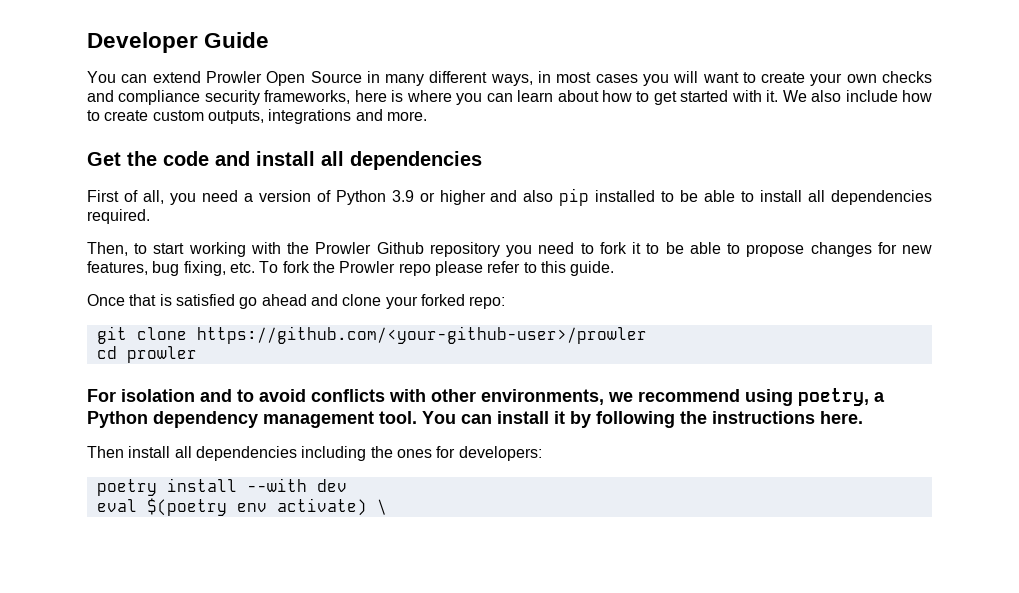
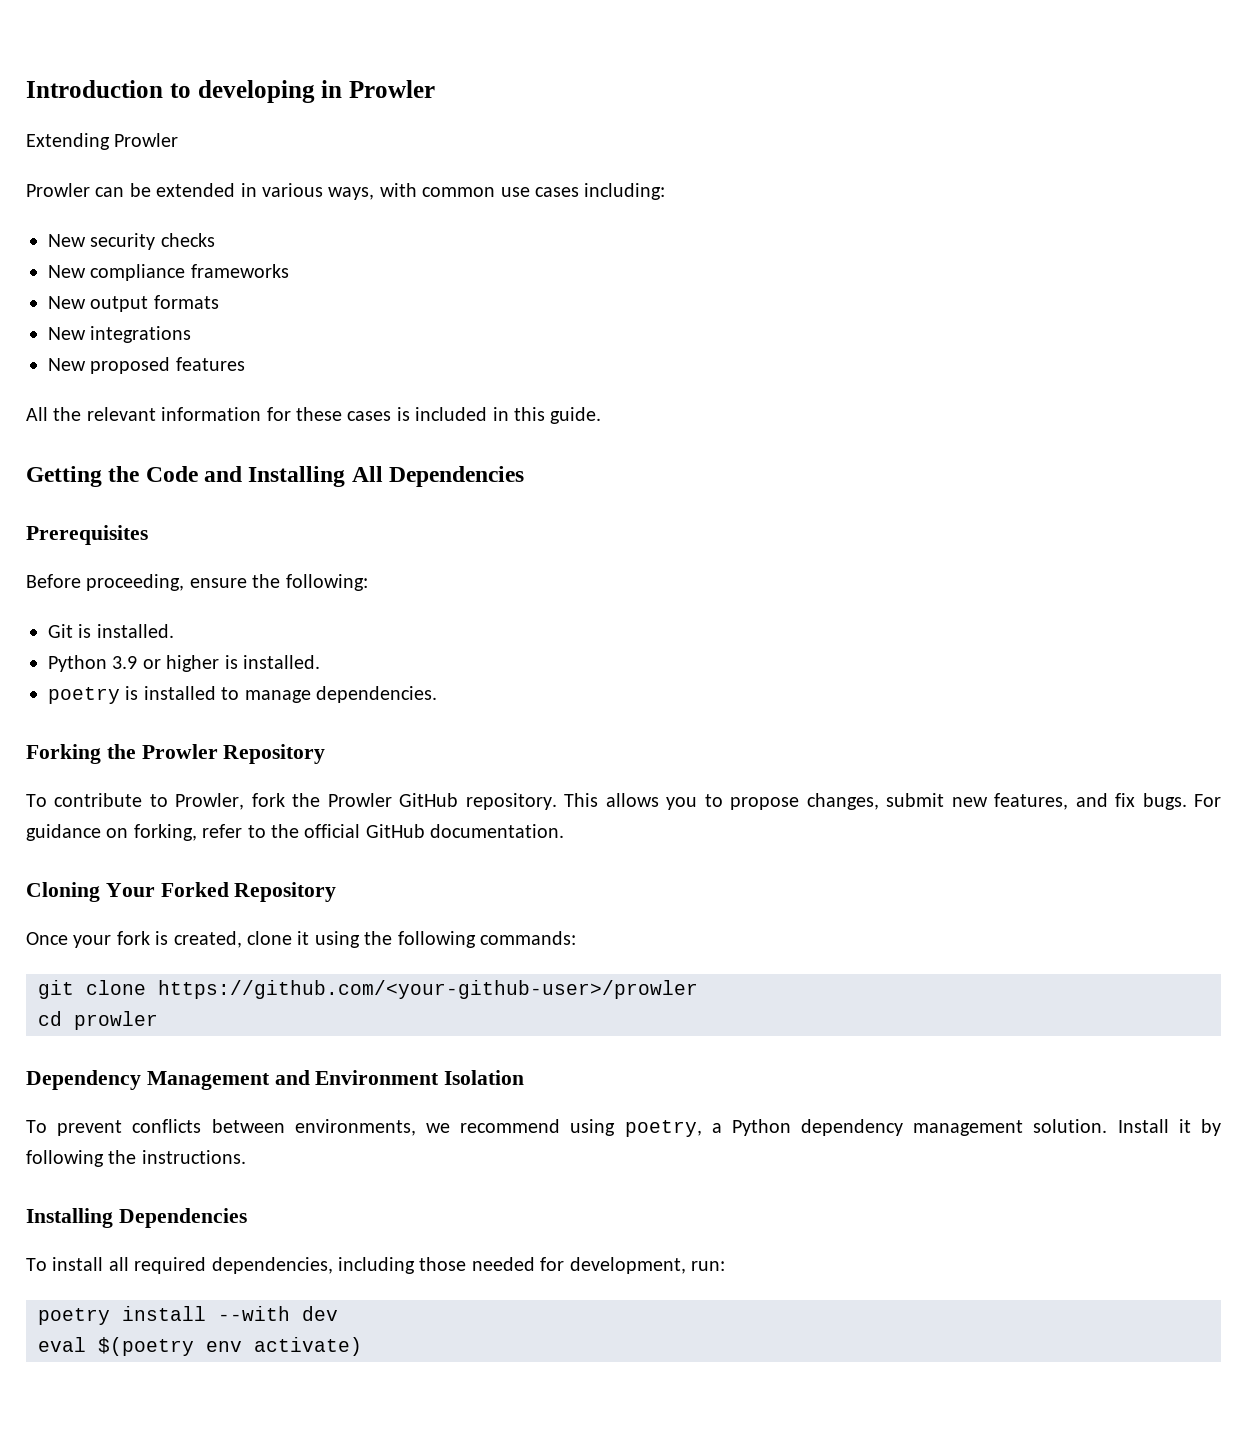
- Developer Guide
- You can extend Prowler Open Source in many different ways, in most cases you will want to create your own checks and compliance security frameworks, here is where you can learn about how to get started with it. We also include how to create custom outputs, integrations and more.
- Get the code and install all dependencies
- First of all, you need a version of Python 3.9 or higher and also pip installed to be able to install all dependencies required.
- Then, to start working with the Prowler Github repository you need to fork it to be able to propose changes for new features, bug fixing, etc. To fork the Prowler repo please refer to this guide.
- Once that is satisfied go ahead and clone your forked repo:
+ Introduction to developing in Prowler
+ Extending Prowler
+ Prowler can be extended in various ways, with common use cases including:
+ New security checks
+ New compliance frameworks
+ New output formats
+ New integrations
+ New proposed features
+ All the relevant information for these cases is included in this guide.
+ Getting the Code and Installing All Dependencies
+ Prerequisites
+ Before proceeding, ensure the following:
+ Git is installed.
+ Python 3.9 or higher is installed.
+ poetry is installed to manage dependencies.
+ Forking the Prowler Repository
+ To contribute to Prowler, fork the Prowler GitHub repository. This allows you to propose changes, submit new features, and fix bugs. For guidance on forking, refer to the official GitHub documentation.
+ Cloning Your Forked Repository
+ Once your fork is created, clone it using the following commands:
- For isolation and to avoid conflicts with other environments, we recommend using poetry, a Python dependency management tool. You can install it by following the instructions here.
- Then install all dependencies including the ones for developers:
+ Dependency Management and Environment Isolation
+ To prevent conflicts between environments, we recommend using poetry, a Python dependency management solution. Install it by following the instructions.
+ Installing Dependencies
+ To install all required dependencies, including those needed for development, run:
- eval $(poetry env activate) \
+ eval $(poetry env activate)

